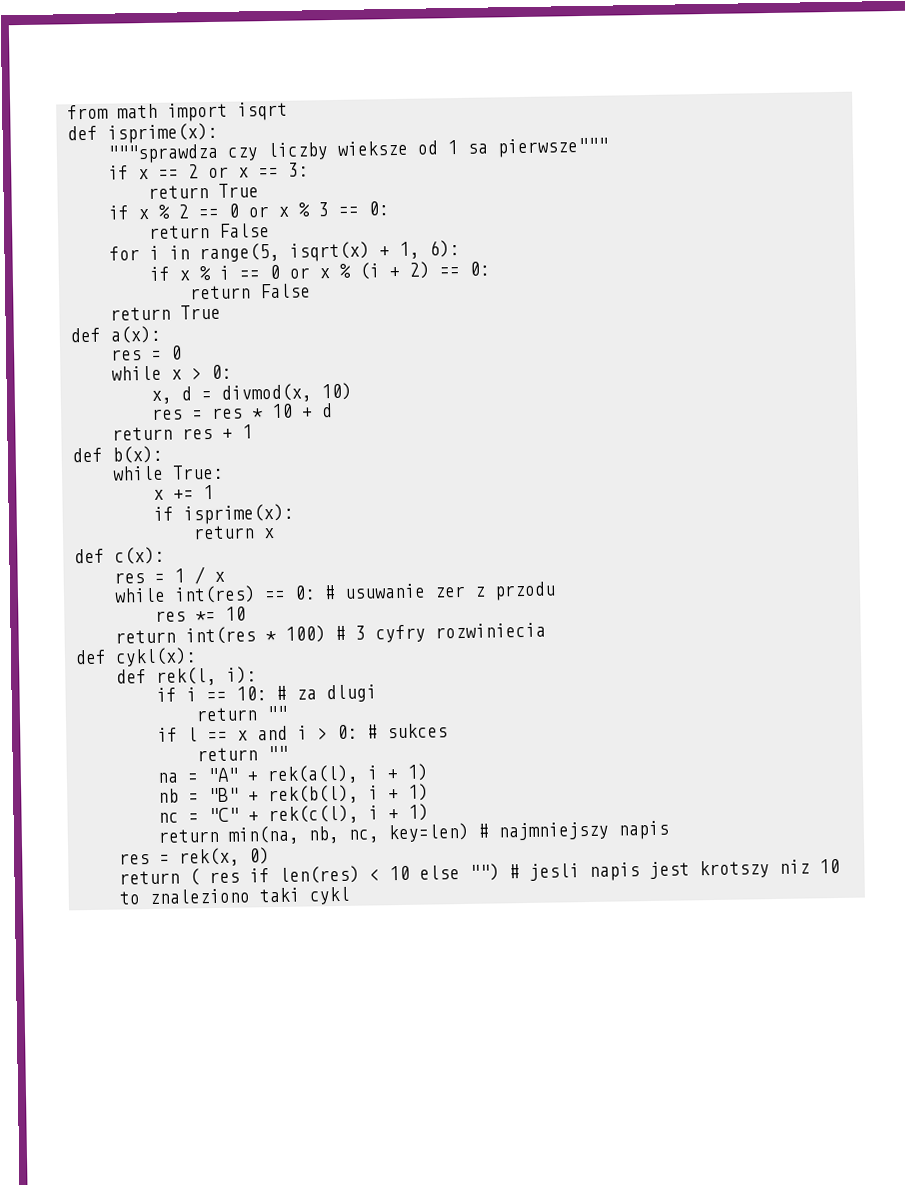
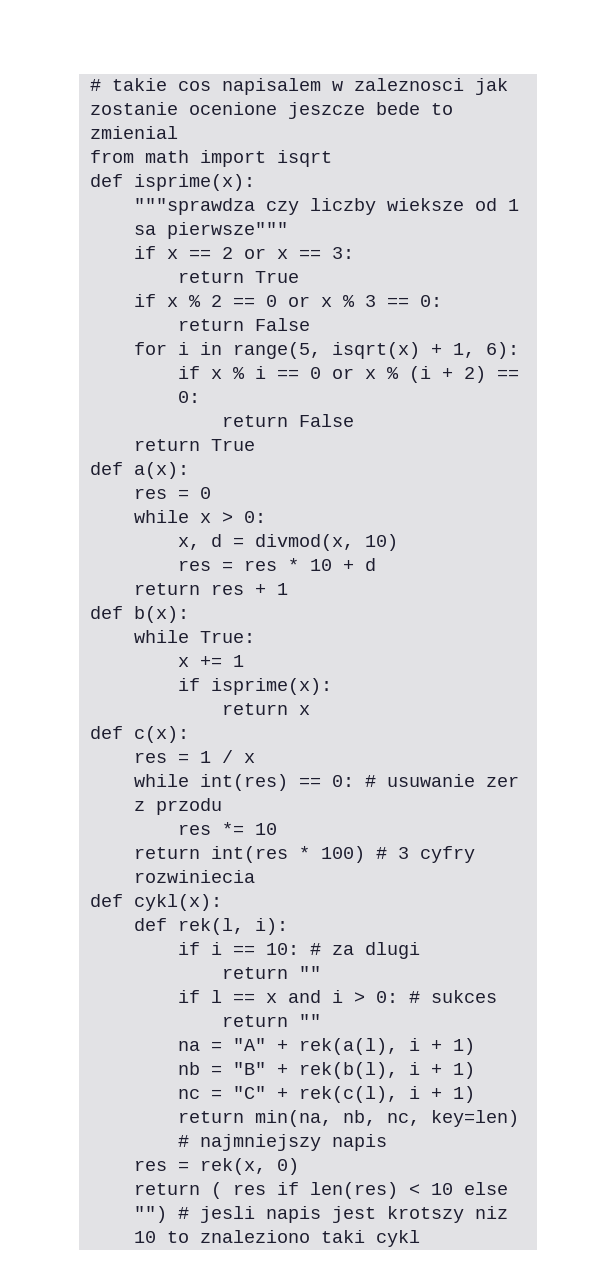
+ # takie cos napisalem w zaleznosci jak zostanie ocenione jeszcze bede to zmienial

